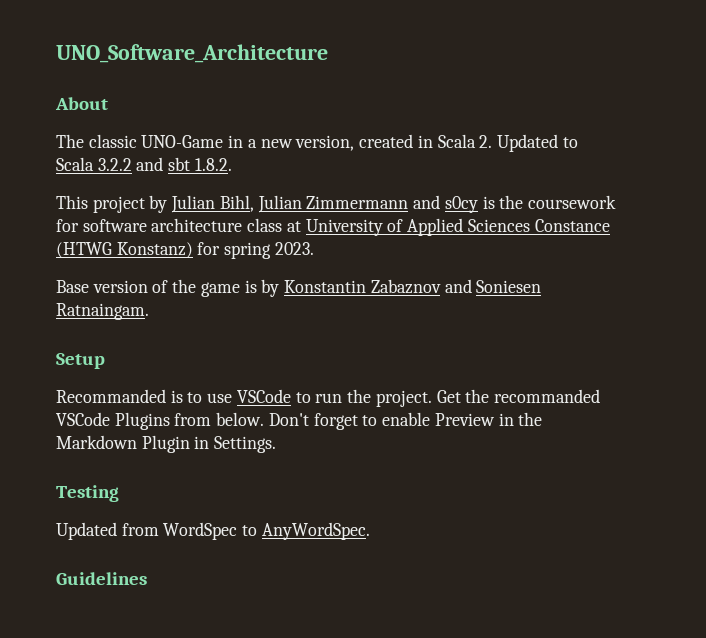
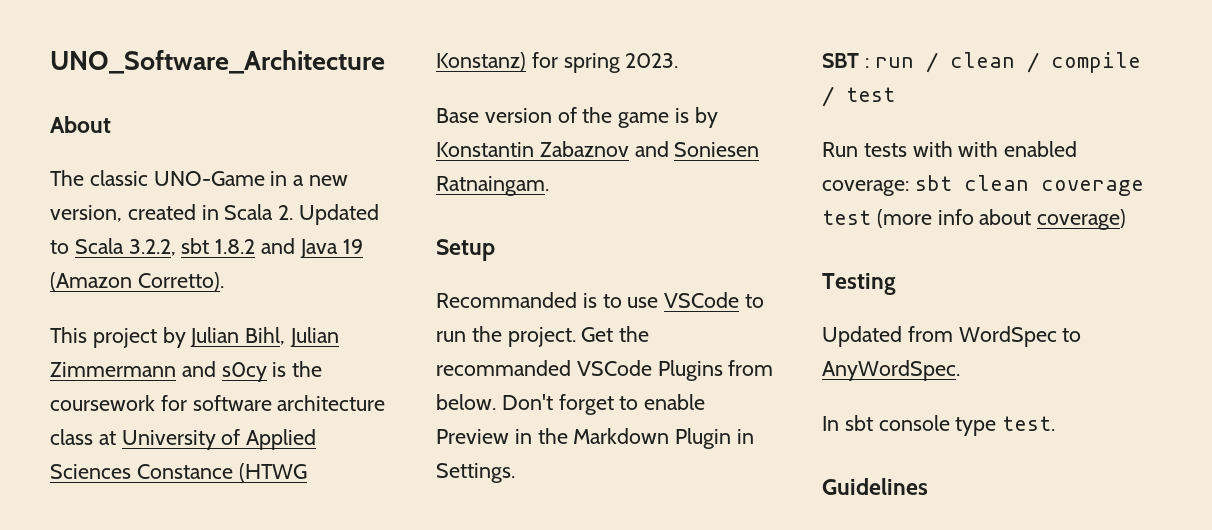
- The classic UNO-Game in a new version, created in Scala 2. Updated to Scala 3.2.2 and sbt 1.8.2.
+ The classic UNO-Game in a new version, created in Scala 2. Updated to Scala 3.2.2, sbt 1.8.2 and Java 19 (Amazon Corretto).
+ SBT : run / clean / compile / test
+ Run tests with with enabled coverage: sbt clean coverage test (more info about coverage)
+ In sbt console type test.

